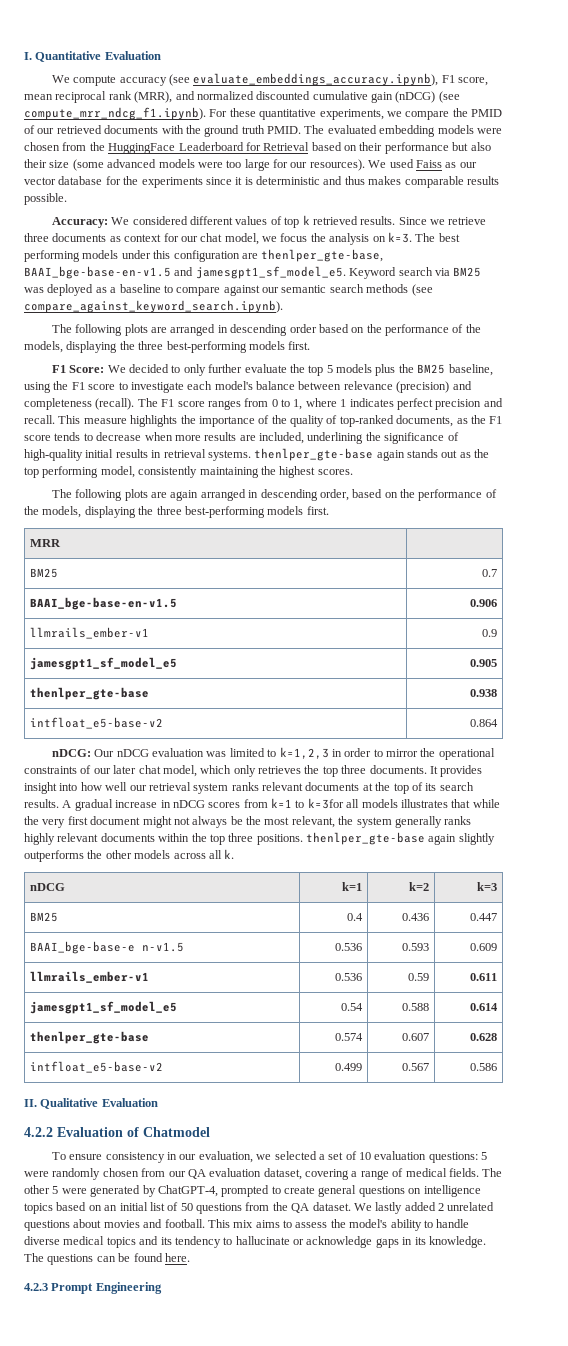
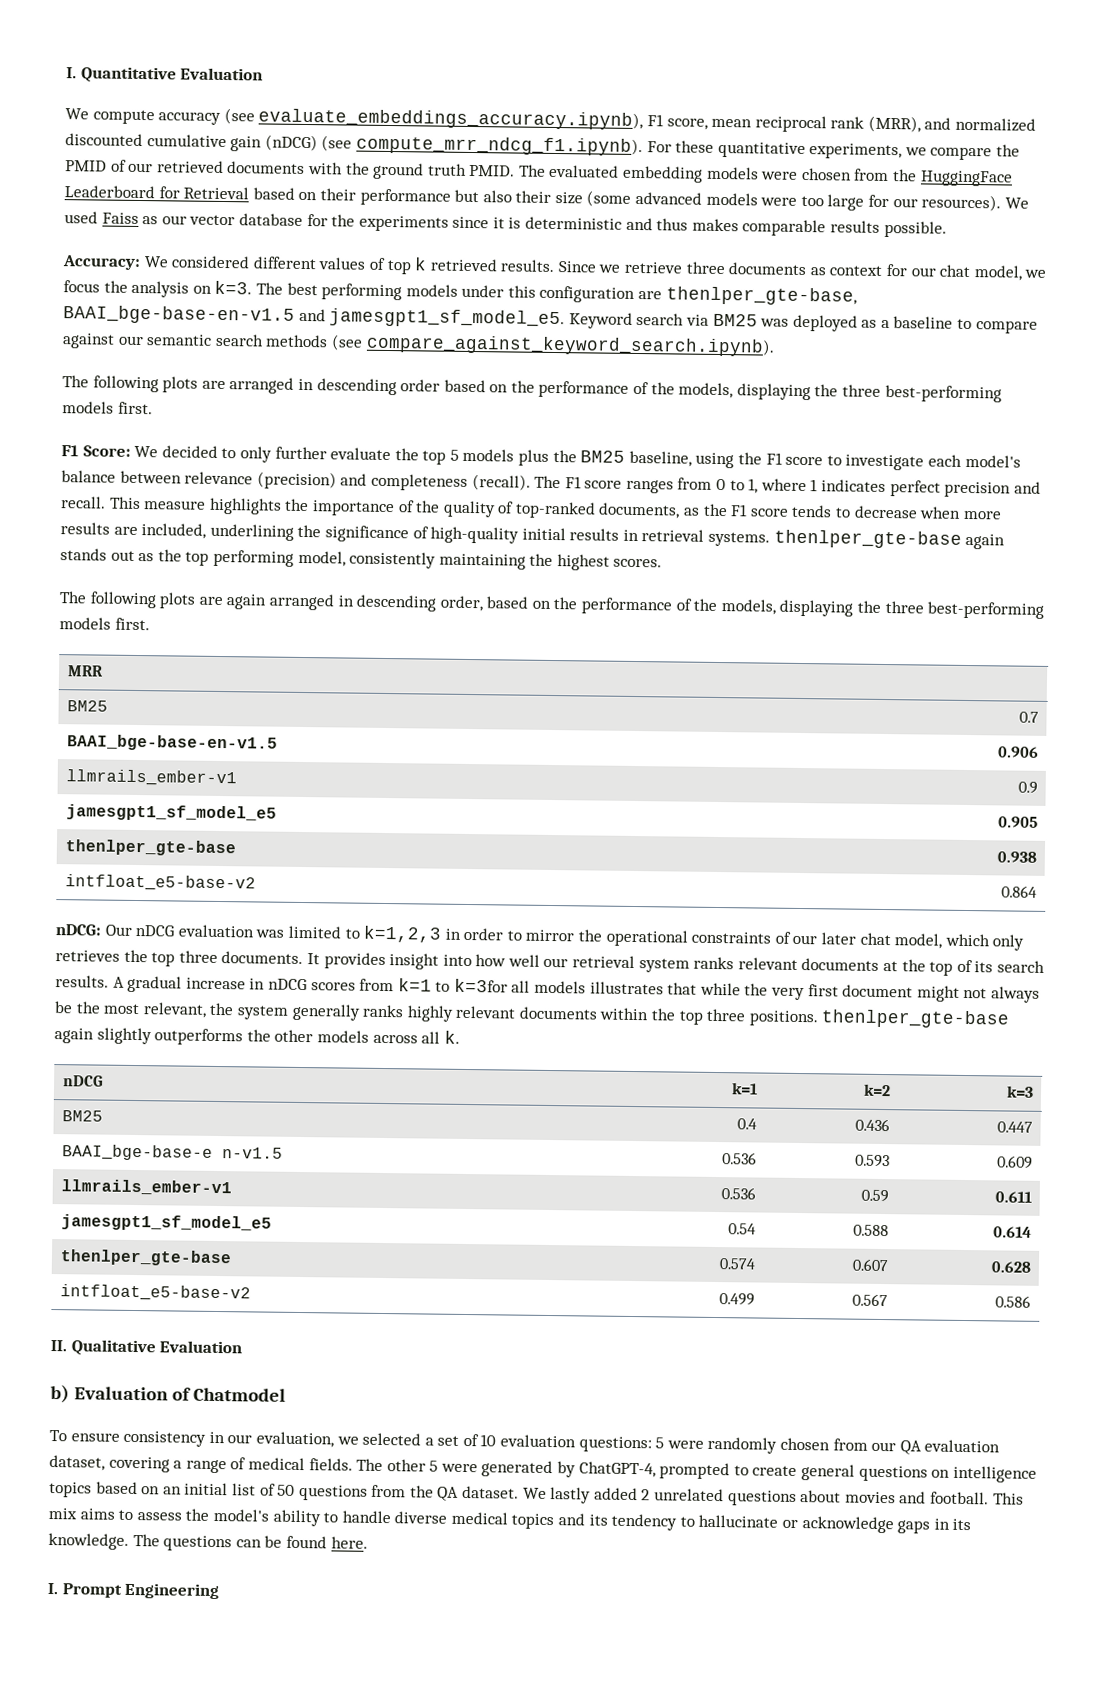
- 4.2.2 Evaluation of Chatmodel
+ b) Evaluation of Chatmodel
- 4.2.3 Prompt Engineering
+ I. Prompt Engineering

